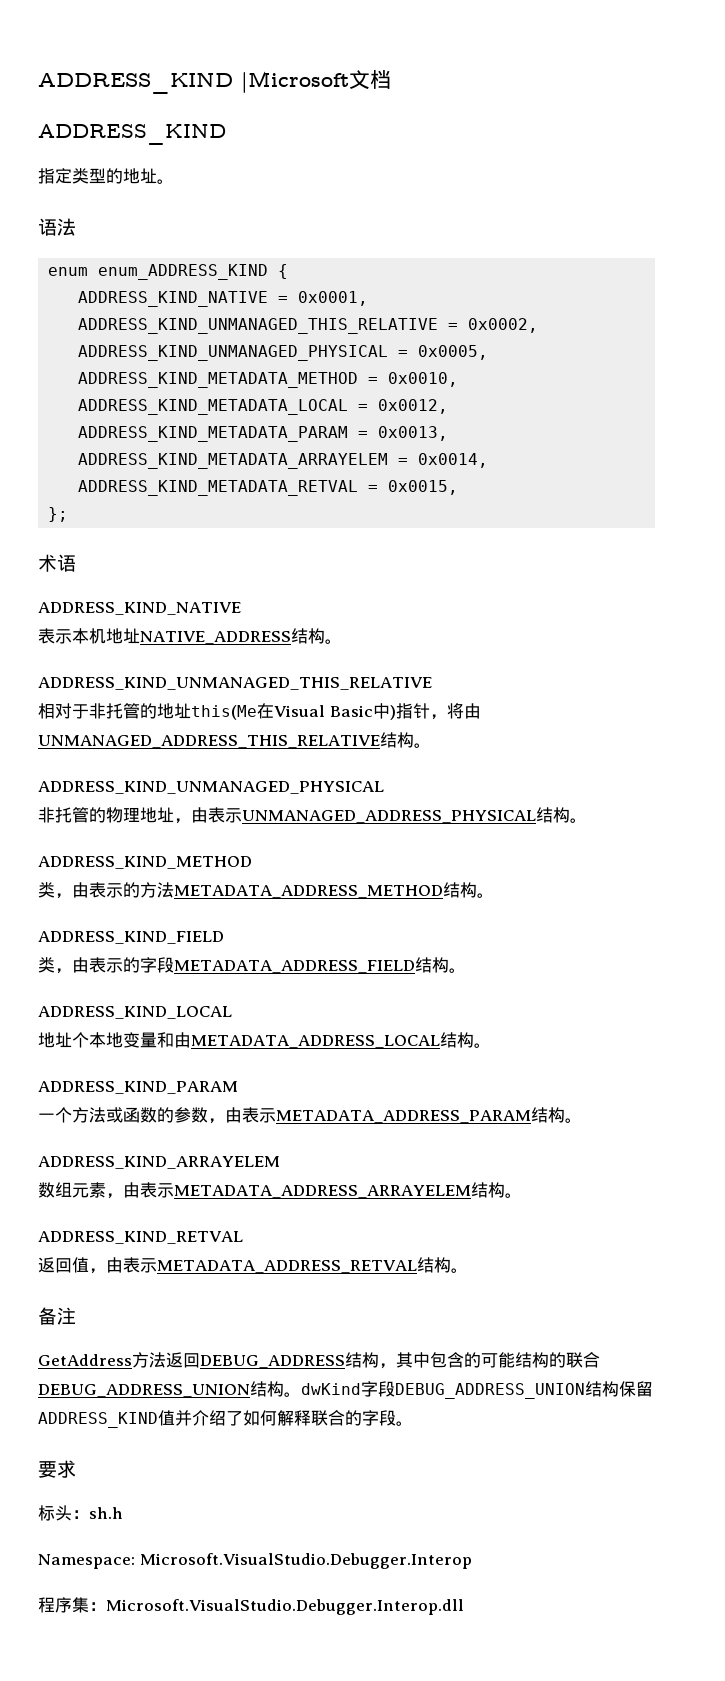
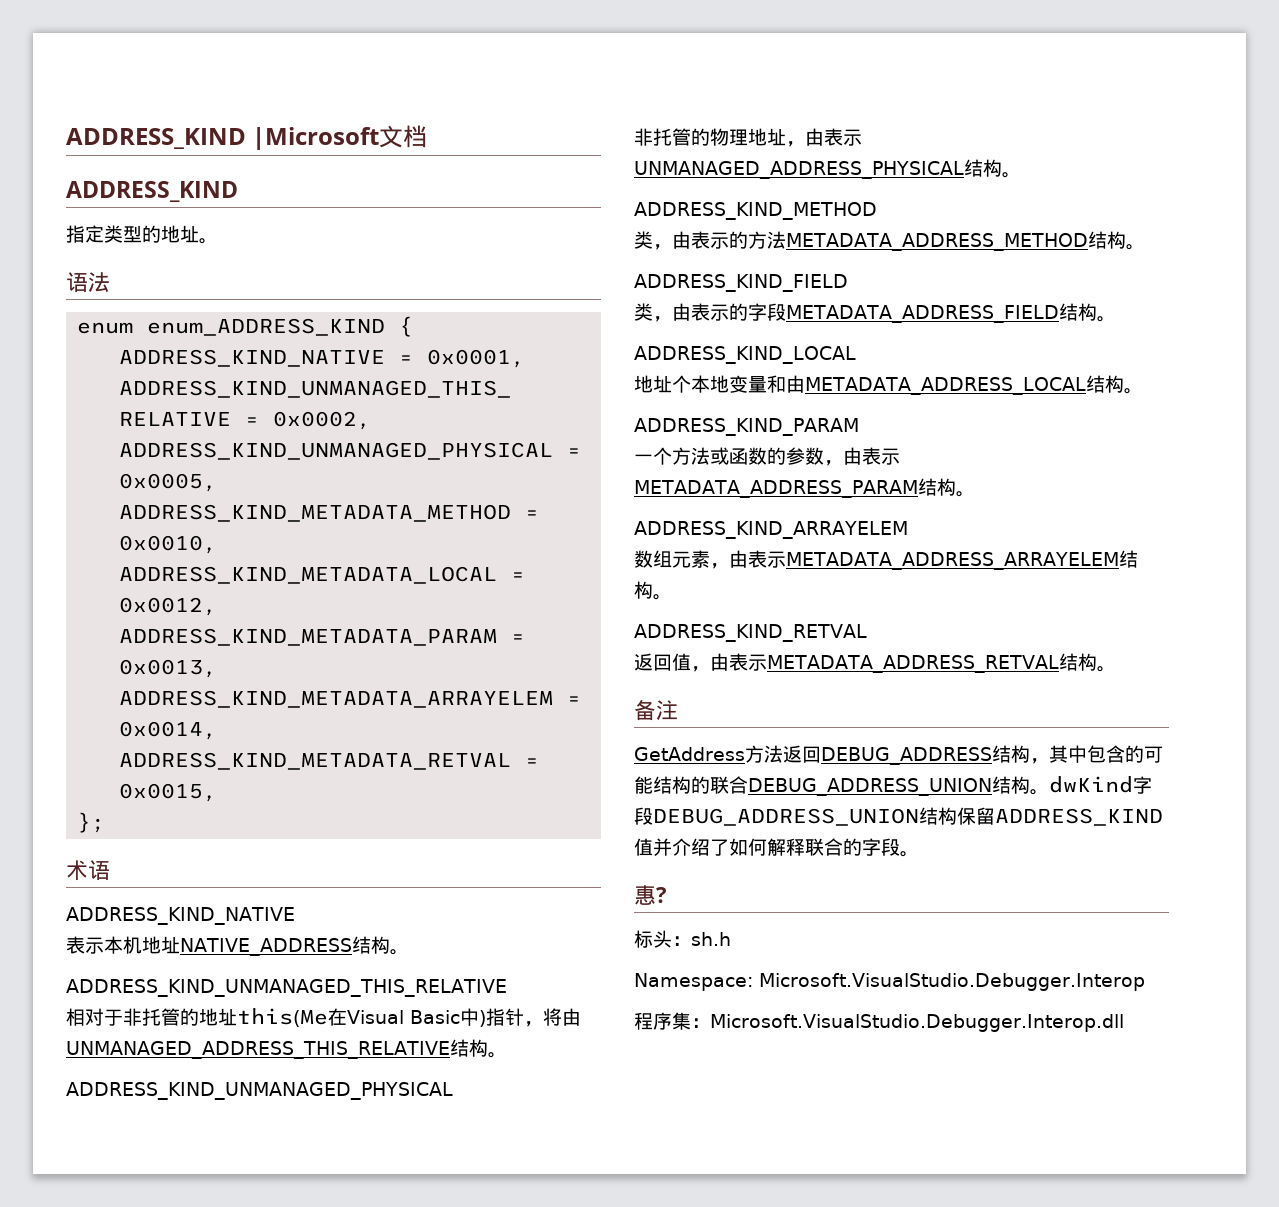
- 要求
+ 惠?

